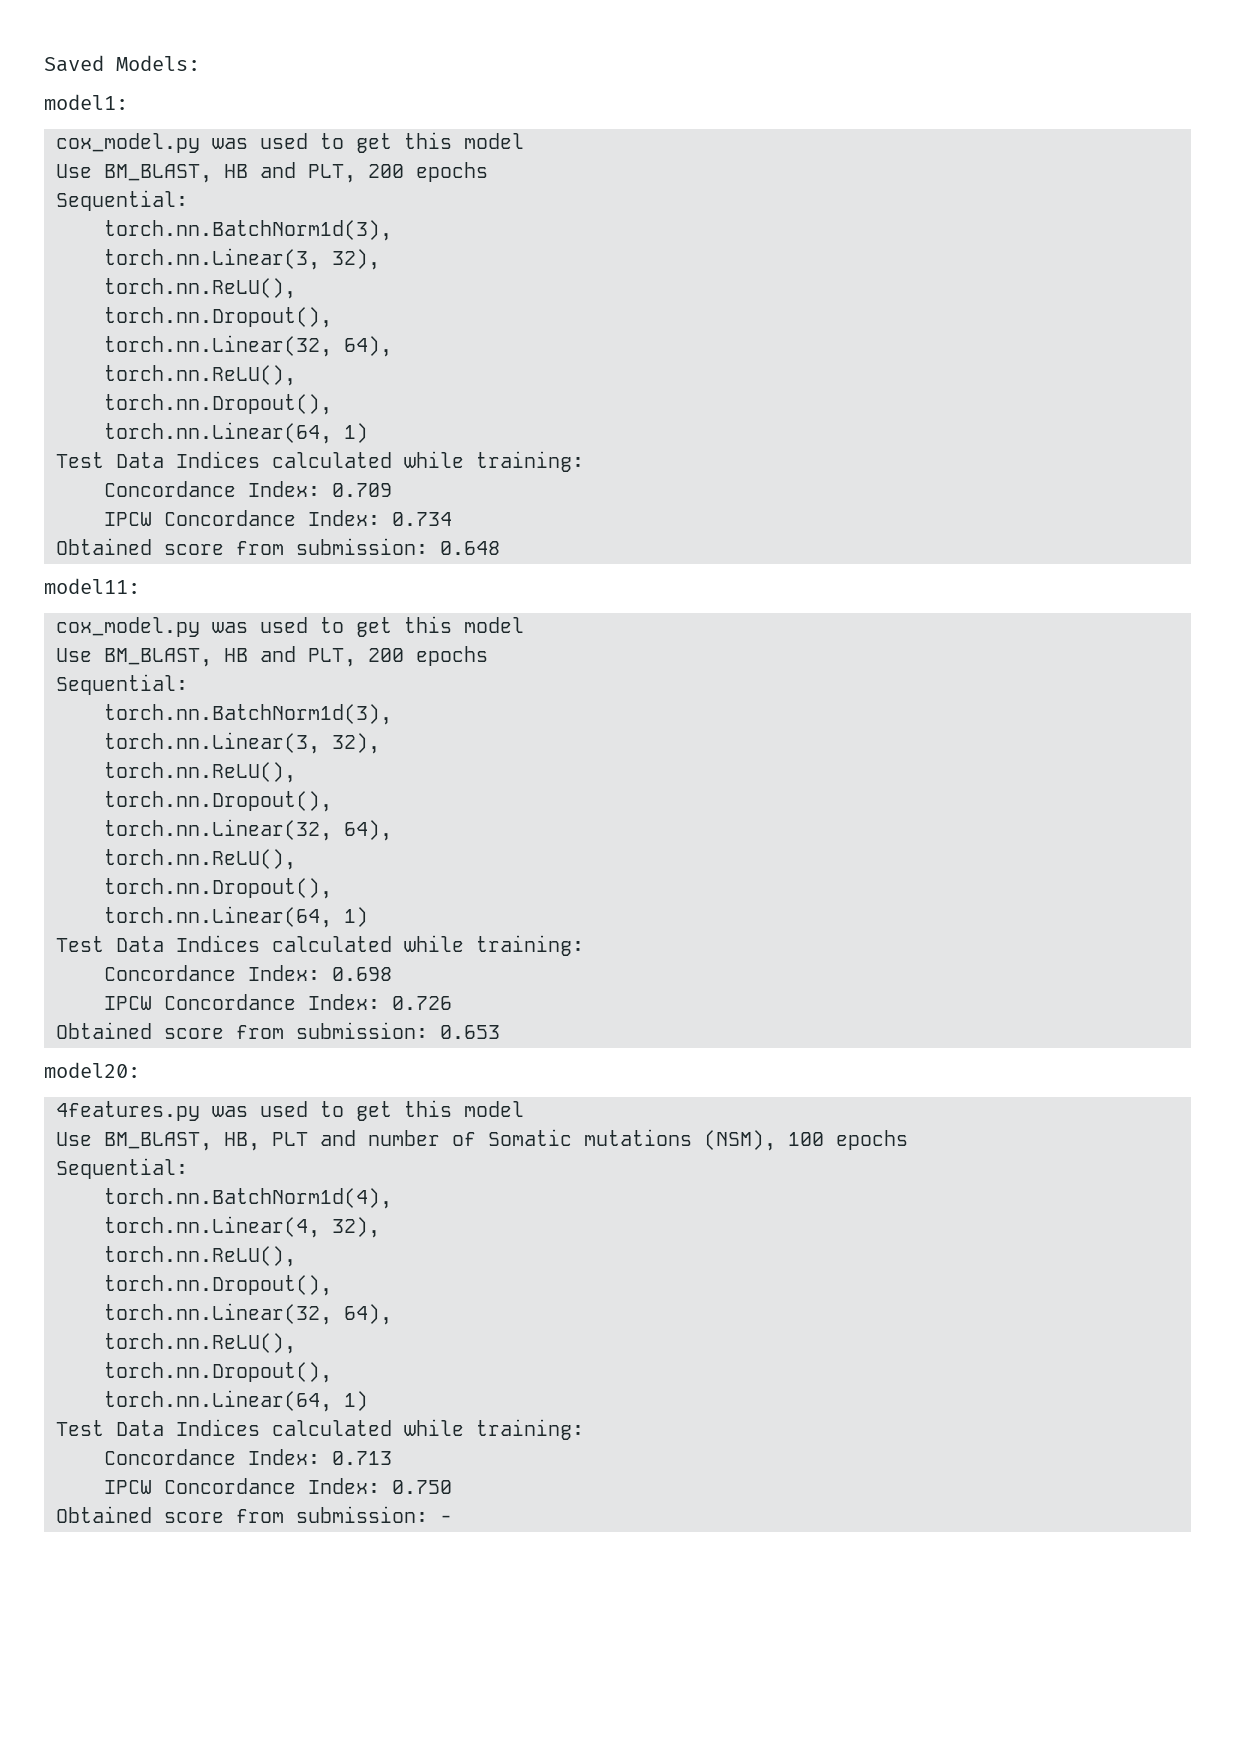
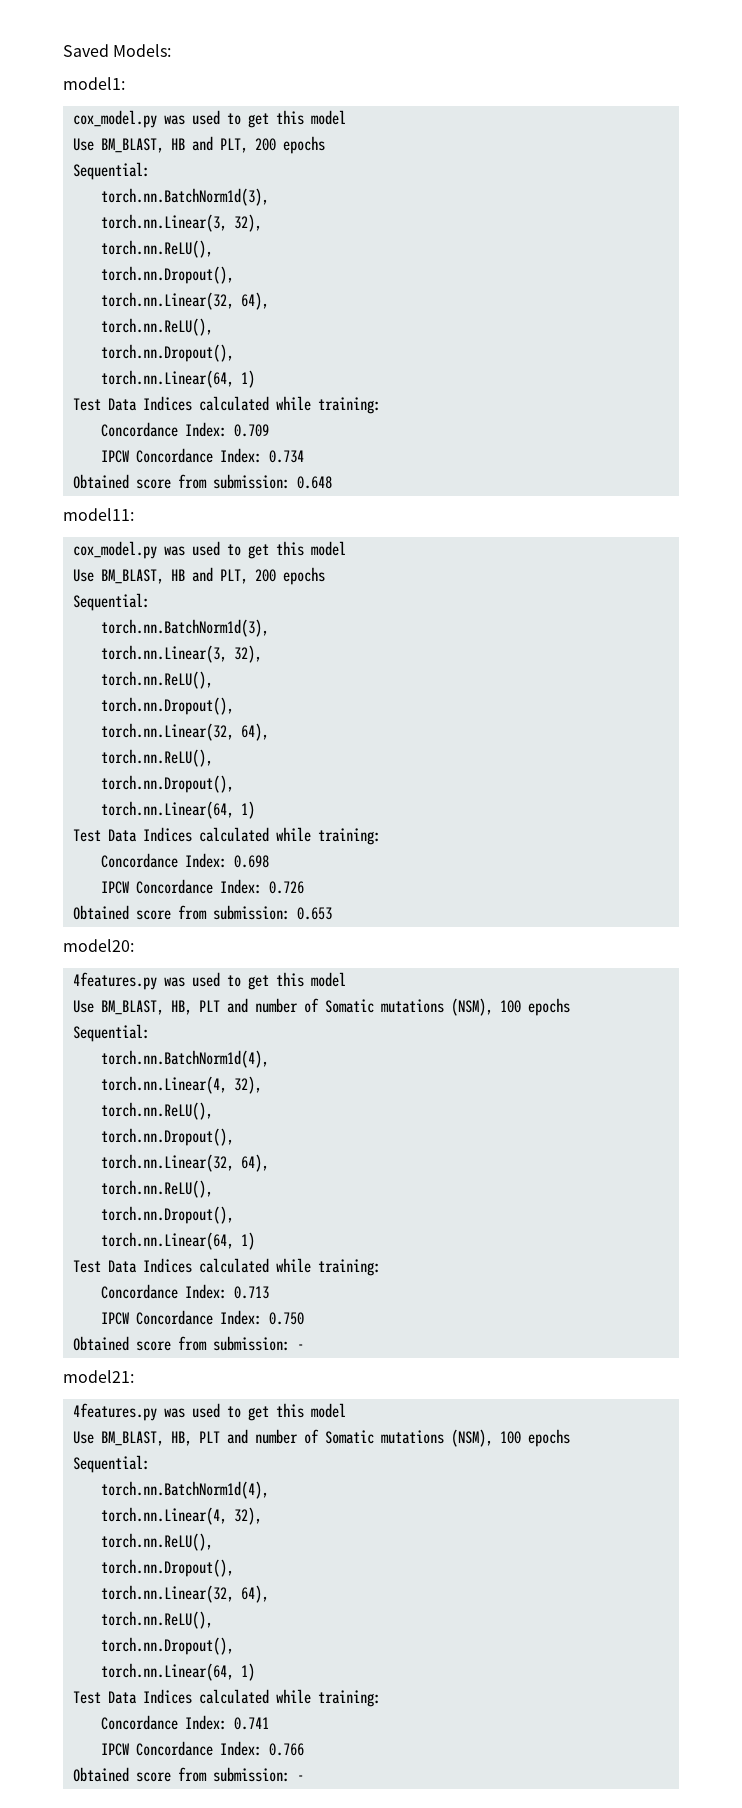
+ model21:
+ 4features.py was used to get this model
+ Use BM_BLAST, HB, PLT and number of Somatic mutations (NSM), 100 epochs
+ Sequential:
+ torch.nn.BatchNorm1d(4),
+ torch.nn.Linear(4, 32),
+ torch.nn.ReLU(),
+ torch.nn.Dropout(),
+ torch.nn.Linear(32, 64),
+ torch.nn.ReLU(),
+ torch.nn.Dropout(),
+ torch.nn.Linear(64, 1)
+ Test Data Indices calculated while training:
+ Concordance Index: 0.741
+ IPCW Concordance Index: 0.766
+ Obtained score from submission: -

